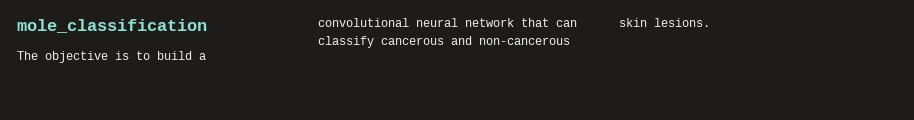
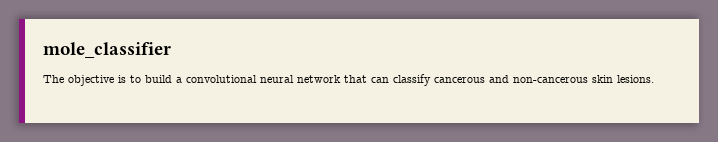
- mole_classification
+ mole_classifier

